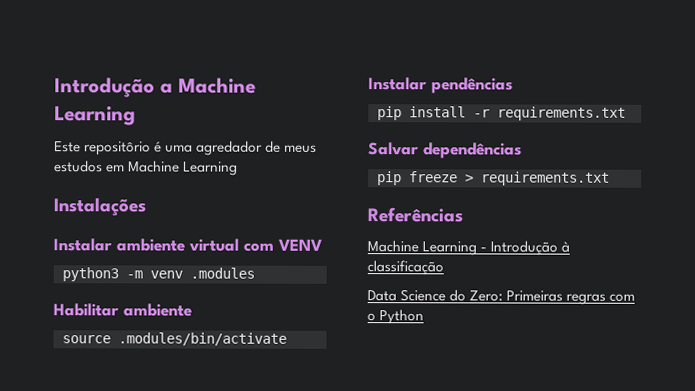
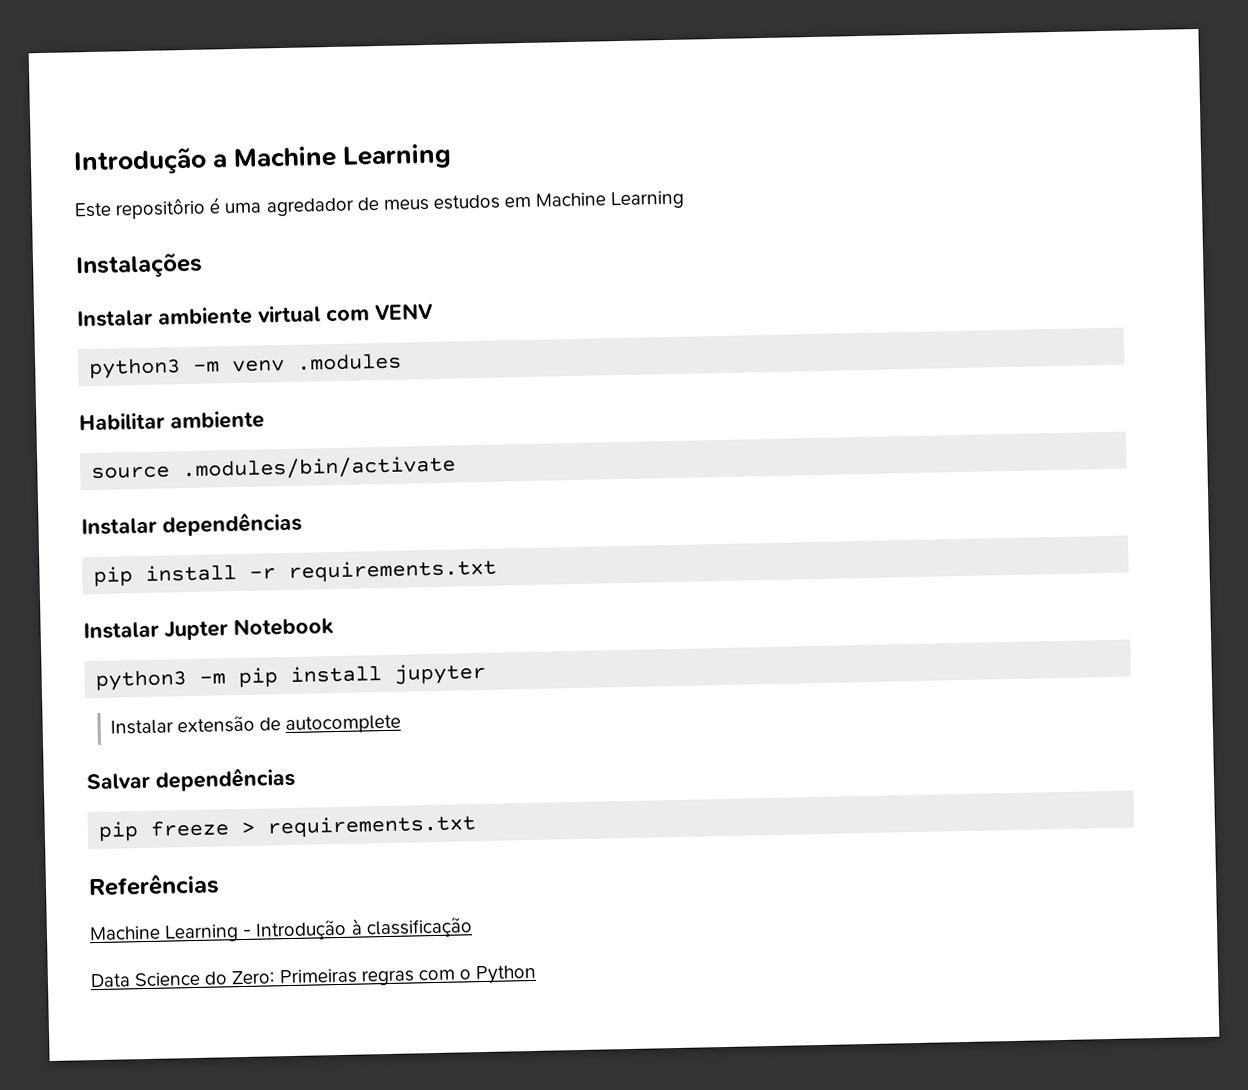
- Instalar pendências
+ Instalar dependências
+ Instalar Jupter Notebook
+ python3 -m pip install jupyter
+ Instalar extensão de autocomplete

